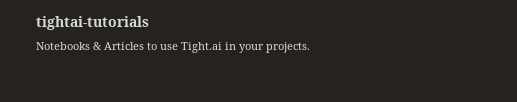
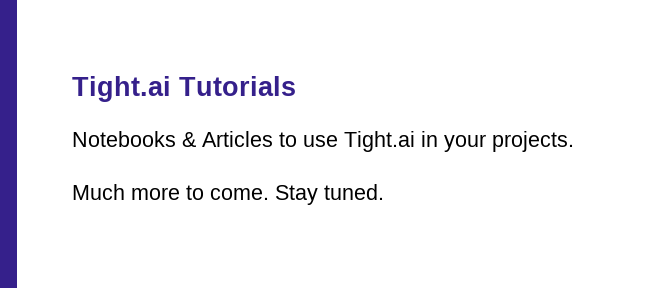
- tightai-tutorials
+ Tight.ai Tutorials
+ Much more to come. Stay tuned.

